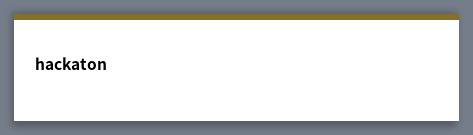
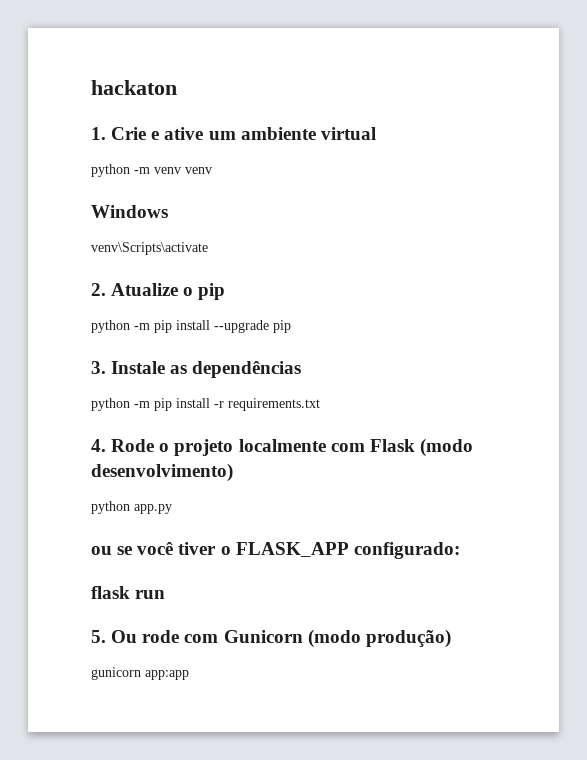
+ 1. Crie e ative um ambiente virtual
+ python -m venv venv
+ Windows
+ venv\Scripts\activate
+ 2. Atualize o pip
+ python -m pip install --upgrade pip
+ 3. Instale as dependências
+ python -m pip install -r requirements.txt
+ 4. Rode o projeto localmente com Flask (modo desenvolvimento)
+ python app.py
+ ou se você tiver o FLASK_APP configurado:
+ flask run
+ 5. Ou rode com Gunicorn (modo produção)
+ gunicorn app:app

